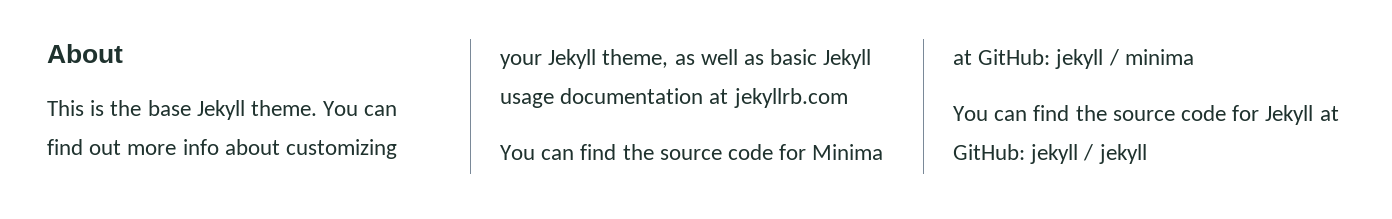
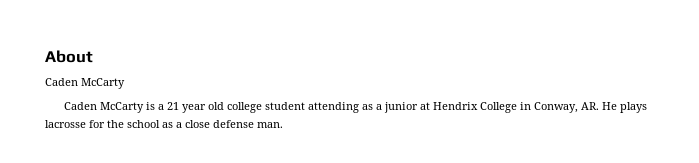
  About
- This is the base Jekyll theme. You can find out more info about customizing your Jekyll theme, as well as basic Jekyll usage documentation at jekyllrb.com
- You can find the source code for Minima at GitHub: jekyll / minima
- You can find the source code for Jekyll at GitHub: jekyll / jekyll
+ Caden McCarty
+ Caden McCarty is a 21 year old college student attending as a junior at Hendrix College in Conway, AR. He plays lacrosse for the school as a close defense man.

